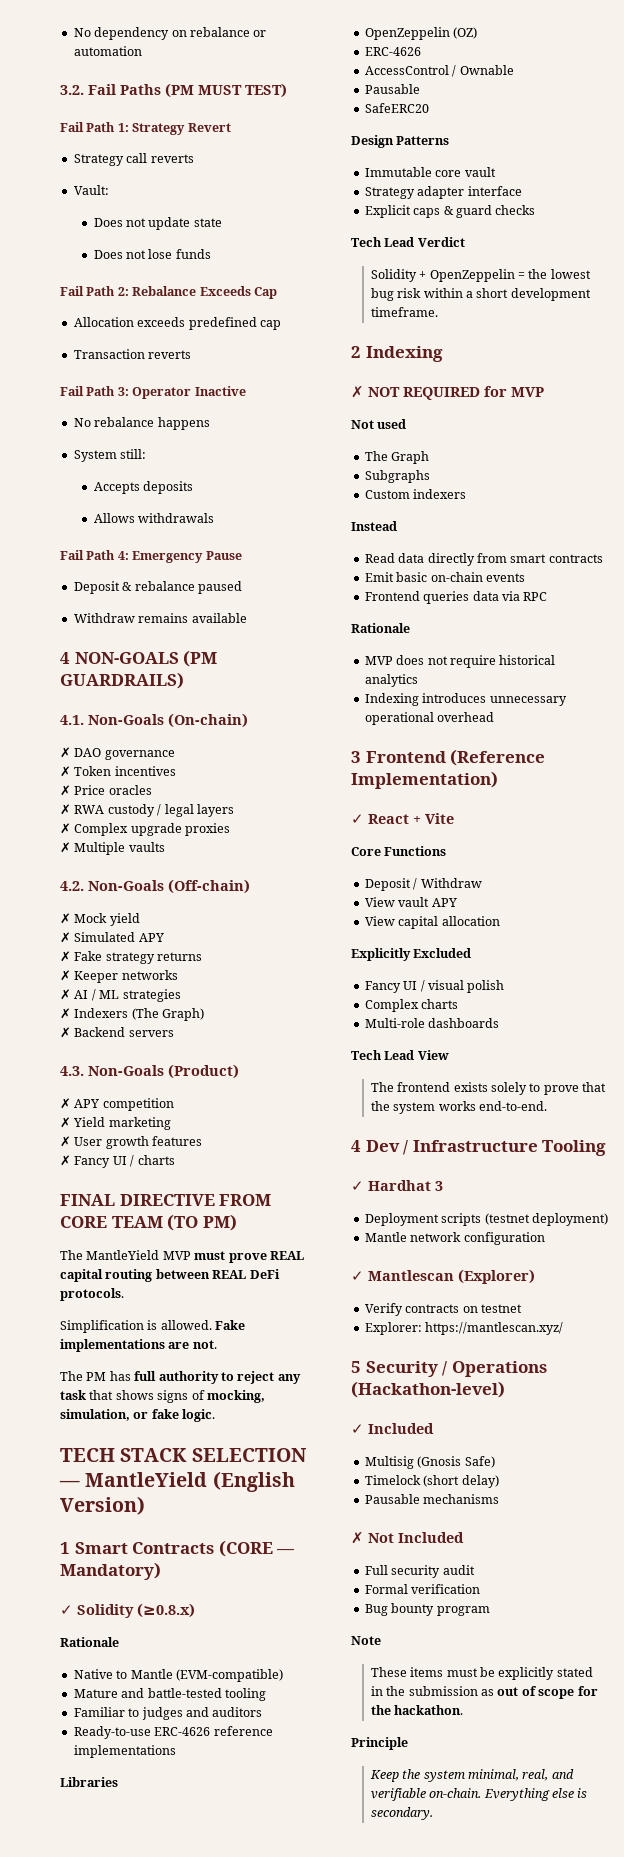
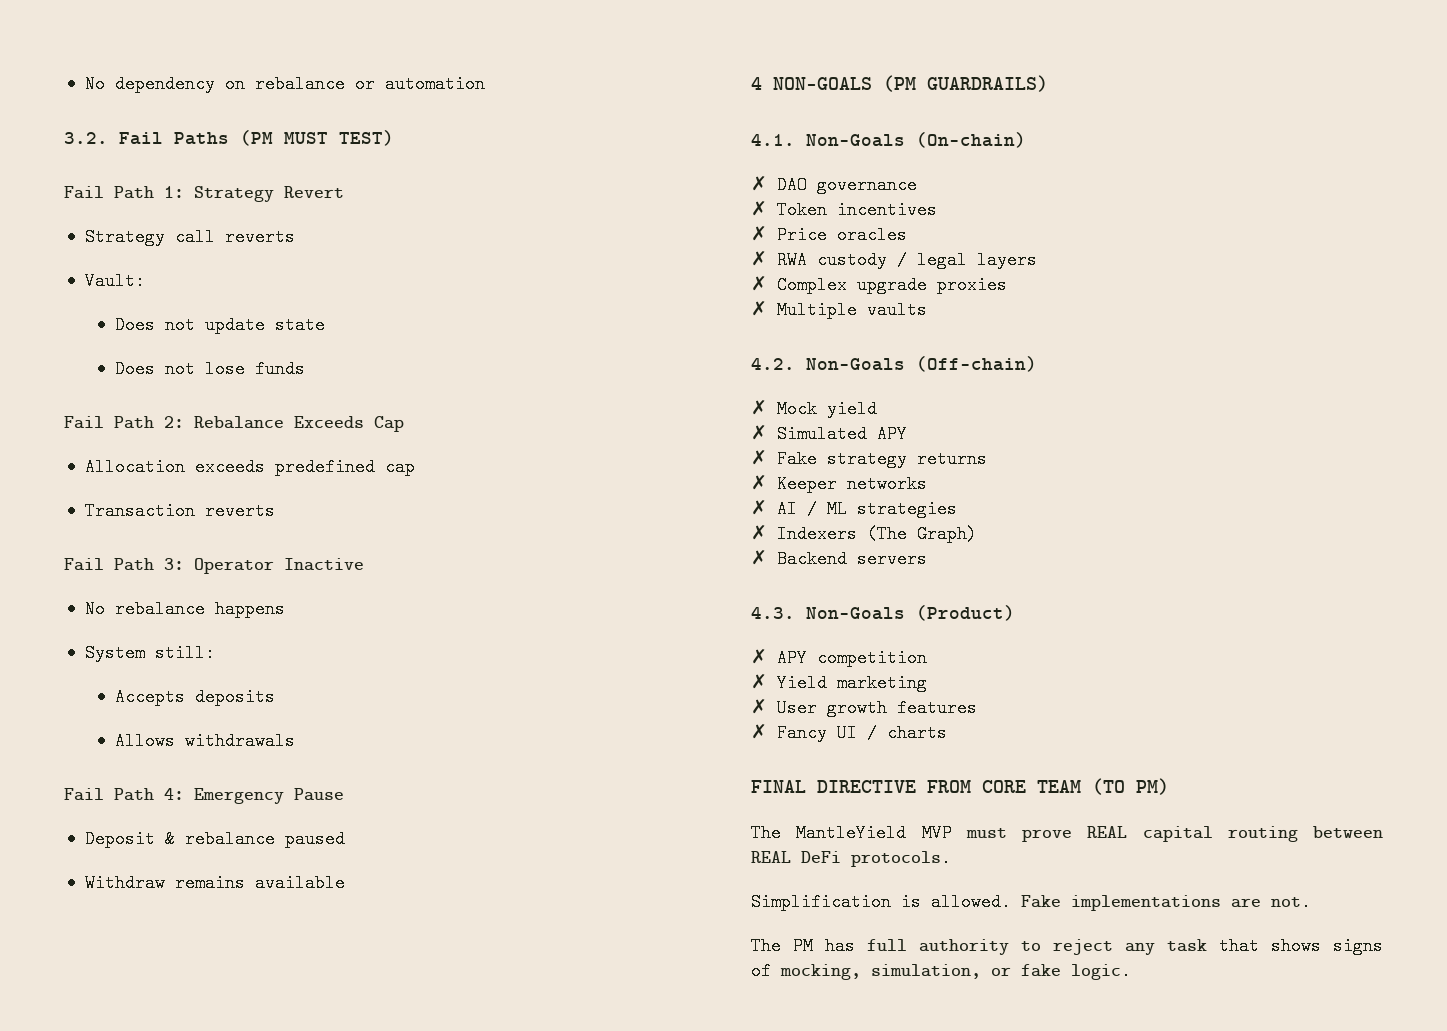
- TECH STACK SELECTION — MantleYield (English Version)
- 1 Smart Contracts (CORE — Mandatory)
- ✓ Solidity (≥0.8.x)
- Rationale
- Native to Mantle (EVM-compatible)
- Mature and battle-tested tooling
- Familiar to judges and auditors
- Ready-to-use ERC-4626 reference implementations
- Libraries
- OpenZeppelin (OZ)
- ERC-4626
- AccessControl / Ownable
- Pausable
- SafeERC20
- Design Patterns
- Immutable core vault
- Strategy adapter interface
- Explicit caps & guard checks
- Tech Lead Verdict
- Solidity + OpenZeppelin = the lowest bug risk within a short development timeframe.
- 2 Indexing
- ✗ NOT REQUIRED for MVP
- Not used
- The Graph
- Subgraphs
- Custom indexers
- Instead
- Read data directly from smart contracts
- Emit basic on-chain events
- Frontend queries data via RPC
- Rationale
- MVP does not require historical analytics
- Indexing introduces unnecessary operational overhead
- 3 Frontend (Reference Implementation)
- ✓ React + Vite
- Core Functions
- Deposit / Withdraw
- View vault APY
- View capital allocation
- Explicitly Excluded
- Fancy UI / visual polish
- Complex charts
- Multi-role dashboards
- Tech Lead View
- The frontend exists solely to prove that the system works end-to-end.
- 4 Dev / Infrastructure Tooling
- ✓ Hardhat 3
- Deployment scripts (testnet deployment)
- Mantle network configuration
- ✓ Mantlescan (Explorer)
- Verify contracts on testnet
- Explorer: https://mantlescan.xyz/
- 5 Security / Operations (Hackathon-level)
- ✓ Included
- Multisig (Gnosis Safe)
- Timelock (short delay)
- Pausable mechanisms
- ✗ Not Included
- Full security audit
- Formal verification
- Bug bounty program
- Note
- These items must be explicitly stated in the submission as out of scope for the hackathon.
- Principle
- Keep the system minimal, real, and verifiable on-chain. Everything else is secondary.

